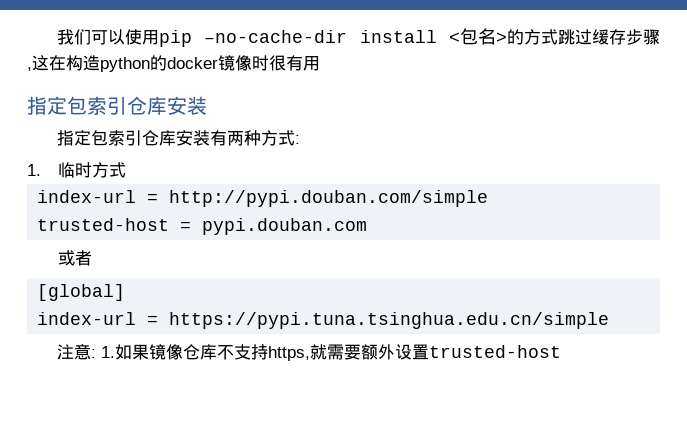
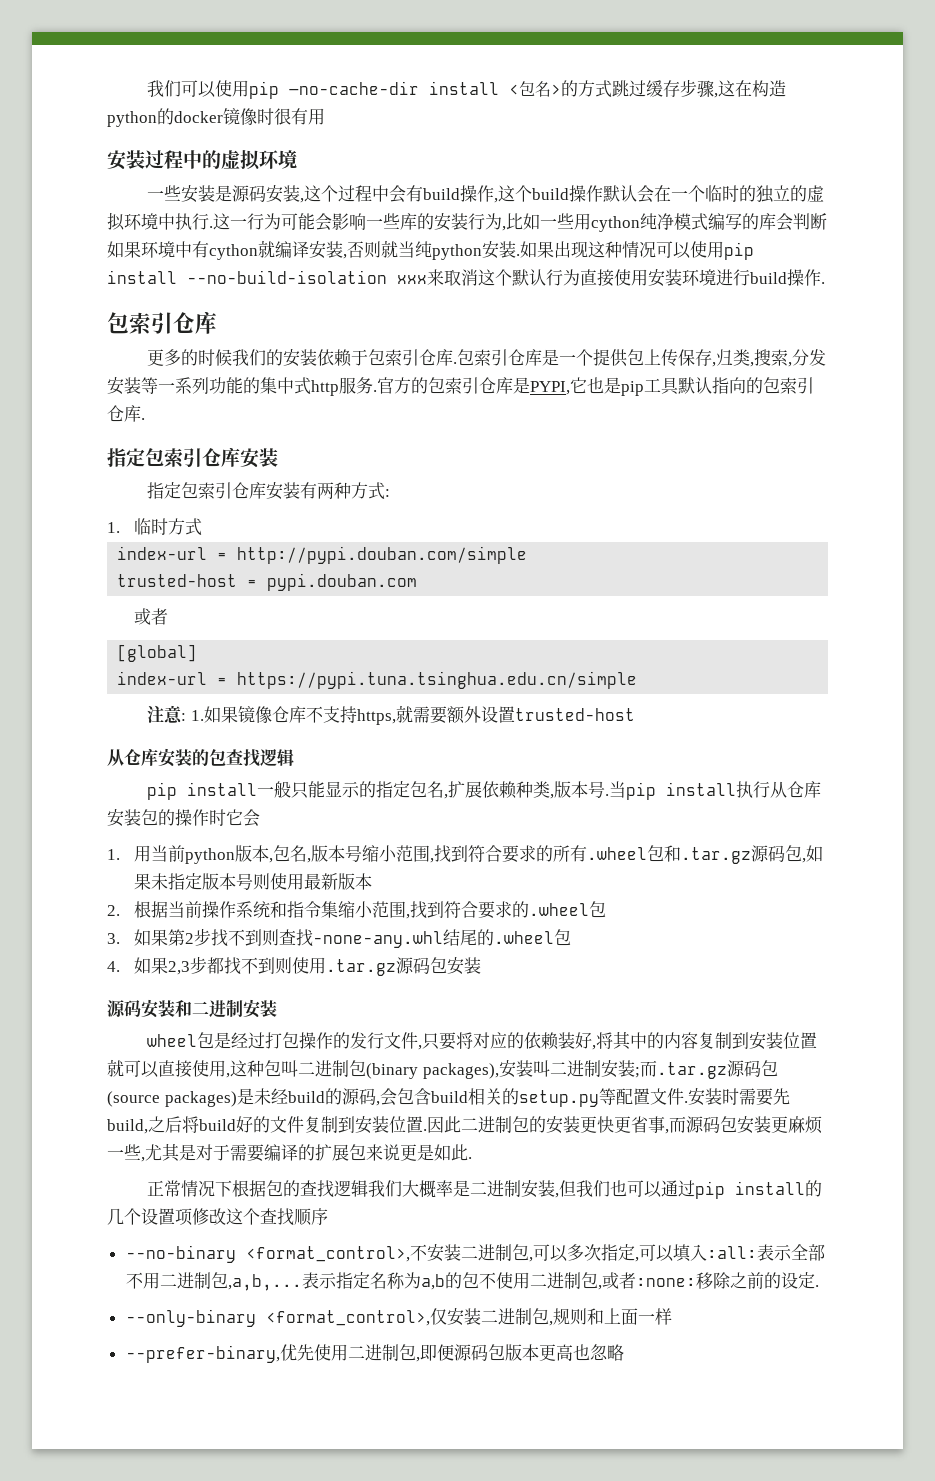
+ 安装过程中的虚拟环境
+ 一些安装是源码安装,这个过程中会有build操作,这个build操作默认会在一个临时的独立的虚拟环境中执行.这一行为可能会影响一些库的安装行为,比如一些用cython纯净模式编写的库会判断如果环境中有cython就编译安装,否则就当纯python安装.如果出现这种情况可以使用pip install --no-build-isolation xxx来取消这个默认行为直接使用安装环境进行build操作.
+ 包索引仓库
+ 更多的时候我们的安装依赖于包索引仓库.包索引仓库是一个提供包上传保存,归类,搜索,分发安装等一系列功能的集中式http服务.官方的包索引仓库是PYPI,它也是pip工具默认指向的包索引仓库.
+ 从仓库安装的包查找逻辑
+ pip install一般只能显示的指定包名,扩展依赖种类,版本号.当pip install执行从仓库安装包的操作时它会
+ 1.用当前python版本,包名,版本号缩小范围,找到符合要求的所有.wheel包和.tar.gz源码包,如果未指定版本号则使用最新版本
+ 2.根据当前操作系统和指令集缩小范围,找到符合要求的.wheel包
+ 3.如果第2步找不到则查找-none-any.whl结尾的.wheel包
+ 4.如果2,3步都找不到则使用.tar.gz源码包安装
+ 源码安装和二进制安装
+ wheel包是经过打包操作的发行文件,只要将对应的依赖装好,将其中的内容复制到安装位置就可以直接使用,这种包叫二进制包(binary packages),安装叫二进制安装;而.tar.gz源码包(source packages)是未经build的源码,会包含build相关的setup.py等配置文件.安装时需要先build,之后将build好的文件复制到安装位置.因此二进制包的安装更快更省事,而源码包安装更麻烦一些,尤其是对于需要编译的扩展包来说更是如此.
+ 正常情况下根据包的查找逻辑我们大概率是二进制安装,但我们也可以通过pip install的几个设置项修改这个查找顺序
+ --no-binary <format_control>,不安装二进制包,可以多次指定,可以填入:all:表示全部不用二进制包,a,b,...表示指定名称为a,b的包不使用二进制包,或者:none:移除之前的设定.
+ --only-binary <format_control>,仅安装二进制包,规则和上面一样
+ --prefer-binary,优先使用二进制包,即便源码包版本更高也忽略

